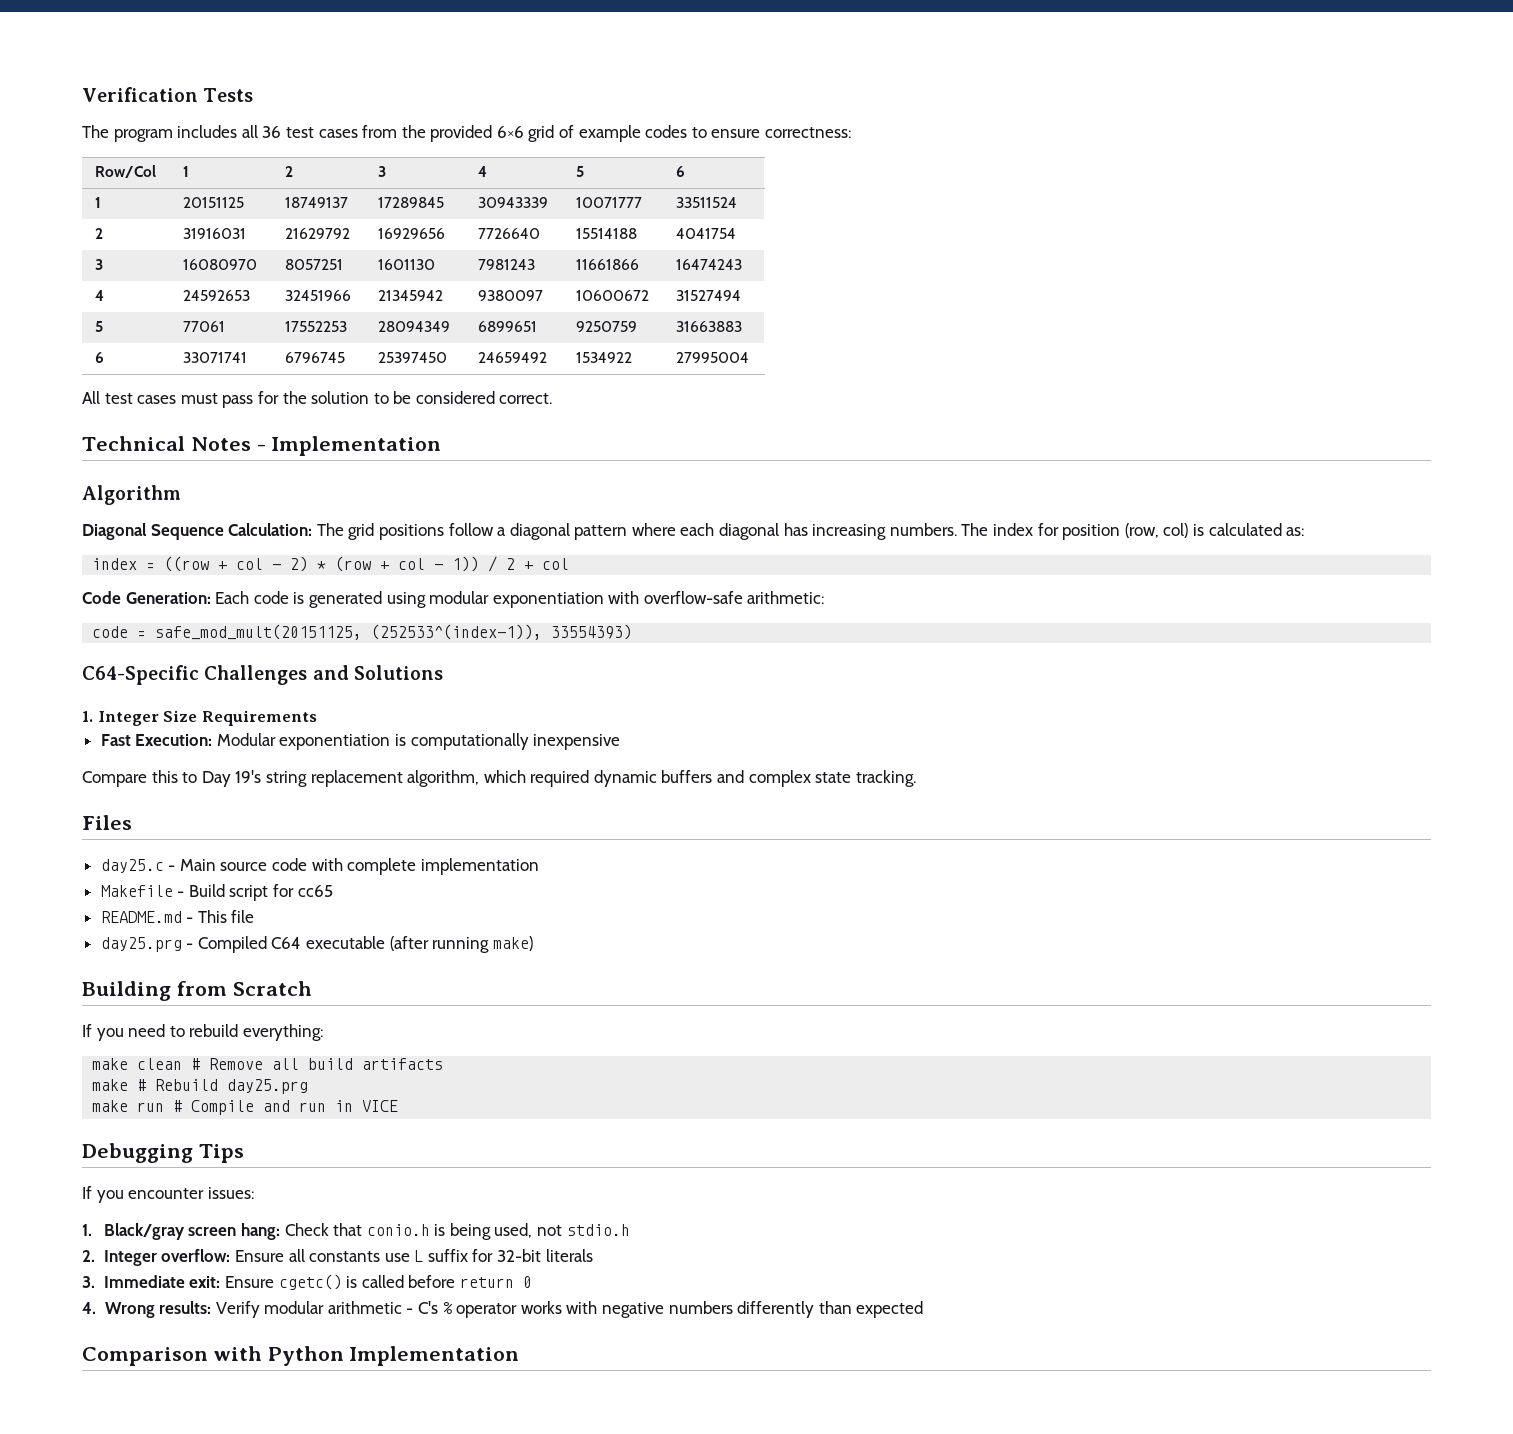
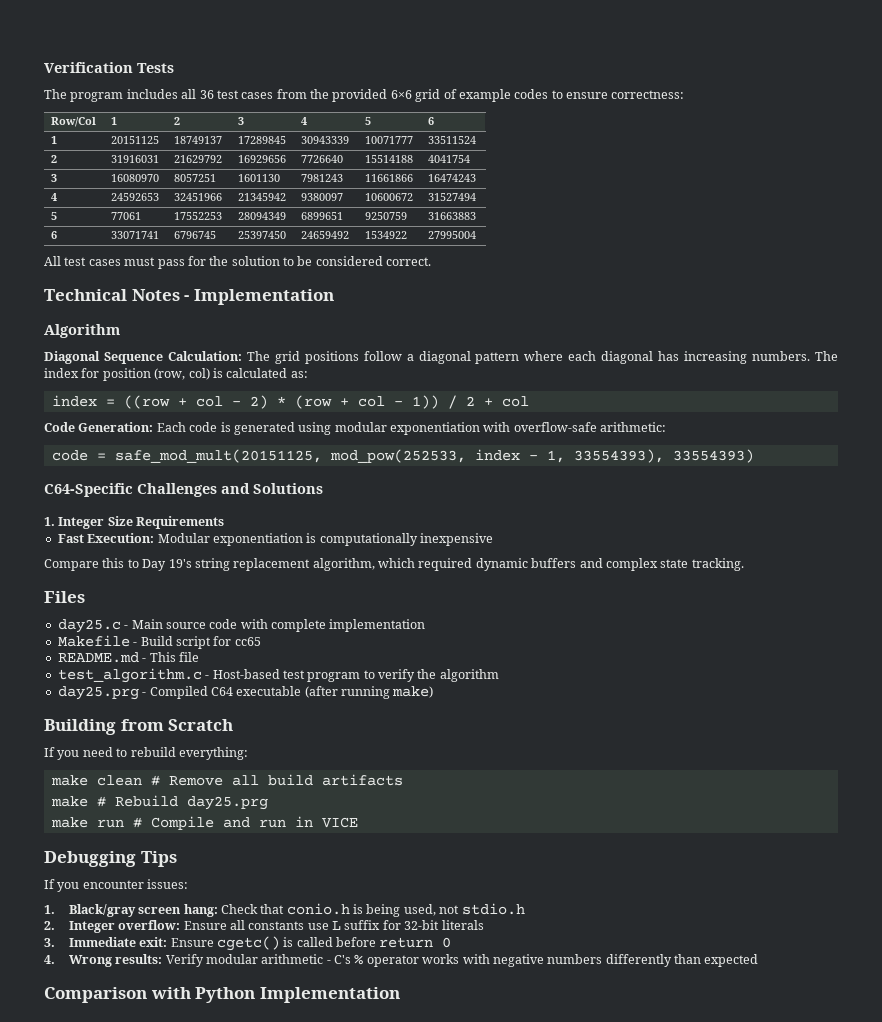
- code = safe_mod_mult(20151125, (252533^(index-1)), 33554393)
+ code = safe_mod_mult(20151125, mod_pow(252533, index - 1, 33554393), 33554393)
+ test_algorithm.c - Host-based test program to verify the algorithm

